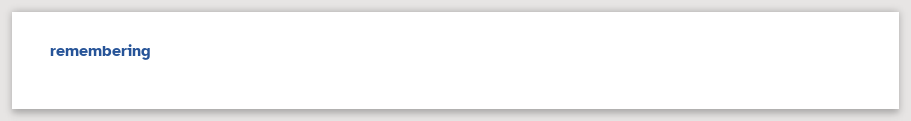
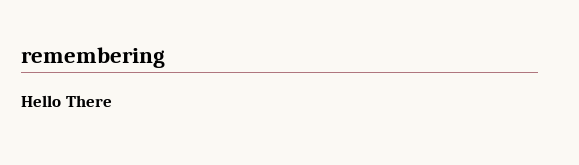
+ Hello There

